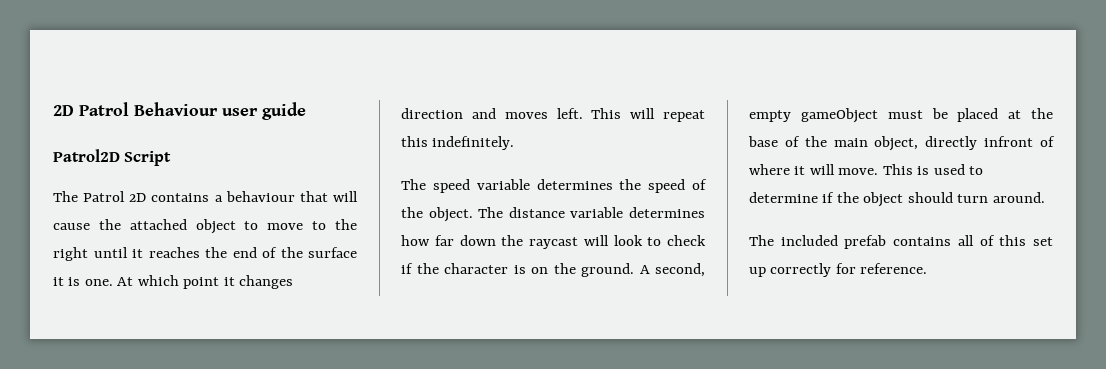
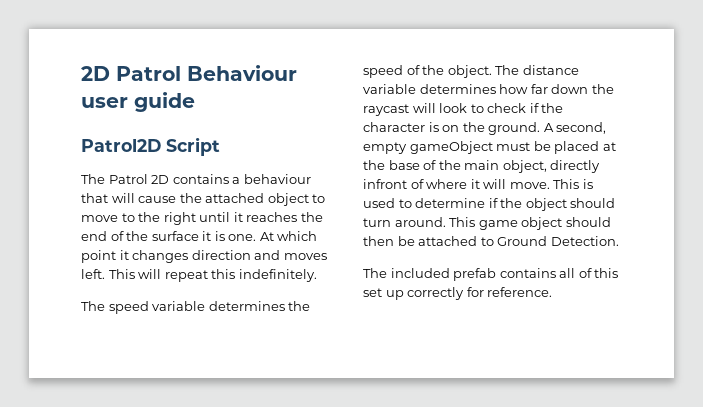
+ This game object should then be attached to Ground Detection.

